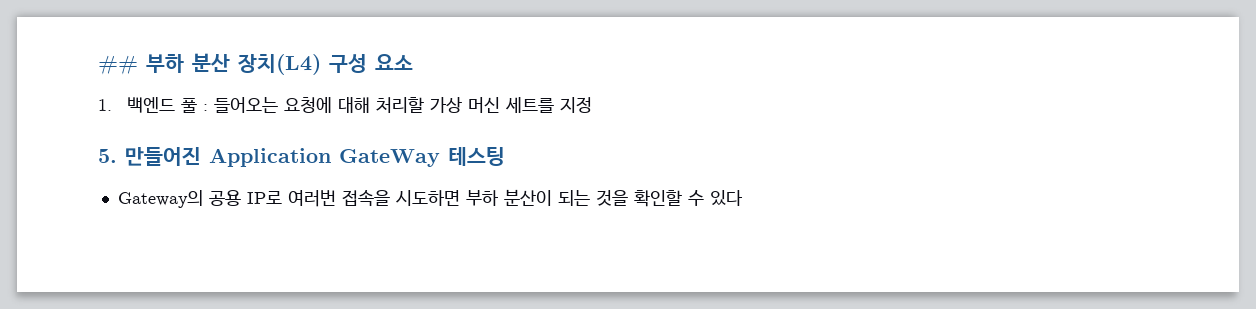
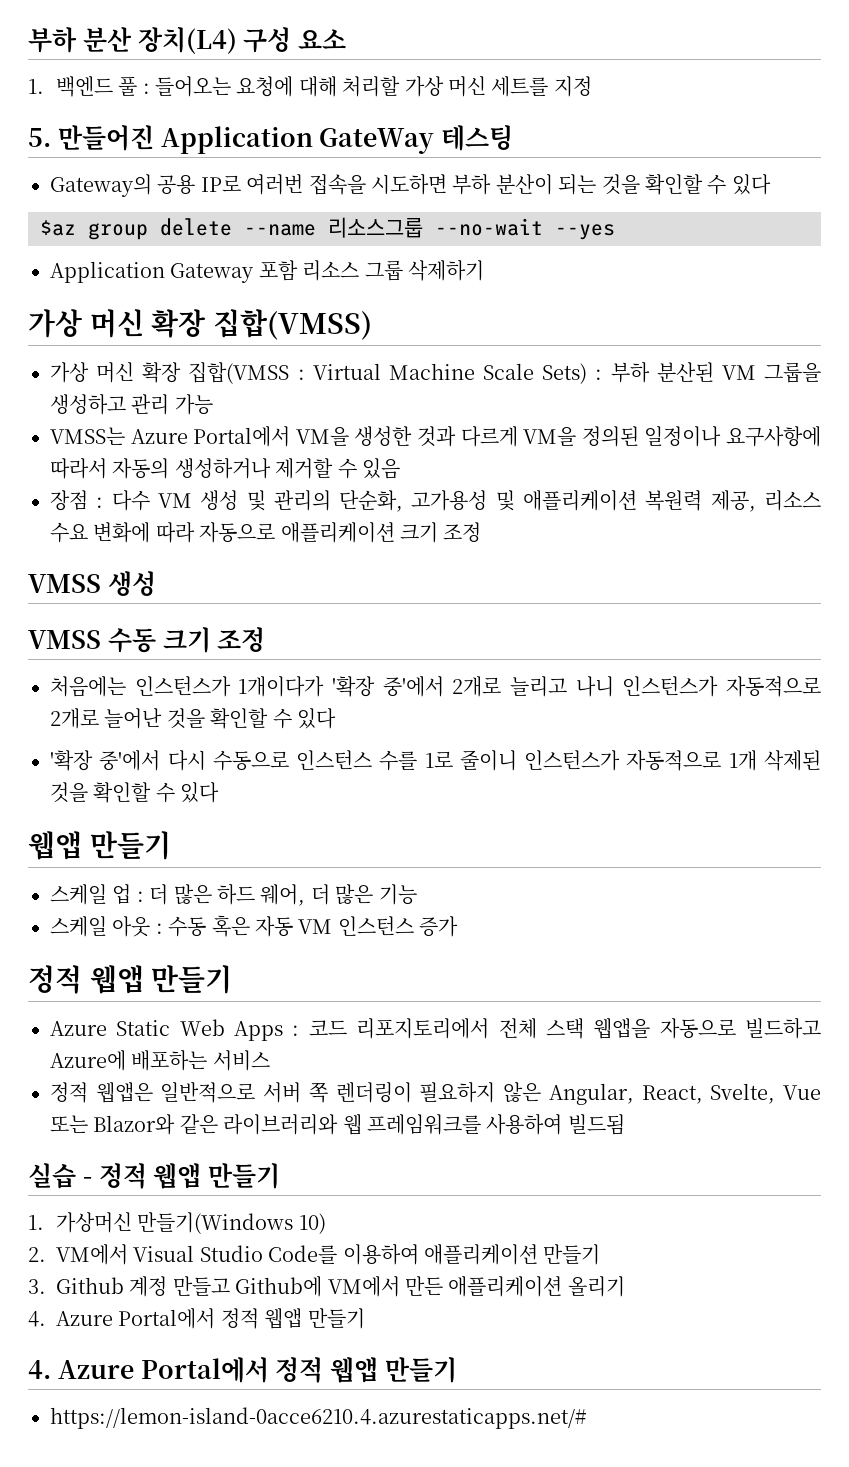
- ## 부하 분산 장치(L4) 구성 요소
+ 부하 분산 장치(L4) 구성 요소
+ $az group delete --name 리소스그룹 --no-wait --yes
+ Application Gateway 포함 리소스 그룹 삭제하기
+ 가상 머신 확장 집합(VMSS)
+ 가상 머신 확장 집합(VMSS : Virtual Machine Scale Sets) : 부하 분산된 VM 그룹을 생성하고 관리 가능
+ VMSS는 Azure Portal에서 VM을 생성한 것과 다르게 VM을 정의된 일정이나 요구사항에 따라서 자동의 생성하거나 제거할 수 있음
+ 장점 : 다수 VM 생성 및 관리의 단순화, 고가용성 및 애플리케이션 복원력 제공, 리소스 수요 변화에 따라 자동으로 애플리케이션 크기 조정
+ VMSS 생성
+ VMSS 수동 크기 조정
+ 처음에는 인스턴스가 1개이다가 '확장 중'에서 2개로 늘리고 나니 인스턴스가 자동적으로 2개로 늘어난 것을 확인할 수 있다
+ '확장 중'에서 다시 수동으로 인스턴스 수를 1로 줄이니 인스턴스가 자동적으로 1개 삭제된 것을 확인할 수 있다
+ 웹앱 만들기
+ 스케일 업 : 더 많은 하드 웨어, 더 많은 기능
+ 스케일 아웃 : 수동 혹은 자동 VM 인스턴스 증가
+ 정적 웹앱 만들기
+ Azure Static Web Apps : 코드 리포지토리에서 전체 스택 웹앱을 자동으로 빌드하고 Azure에 배포하는 서비스
+ 정적 웹앱은 일반적으로 서버 쪽 렌더링이 필요하지 않은 Angular, React, Svelte, Vue 또는 Blazor와 같은 라이브러리와 웹 프레임워크를 사용하여 빌드됨
+ 실습 - 정적 웹앱 만들기
+ 1. 가상머신 만들기(Windows 10)
+ 2. VM에서 Visual Studio Code를 이용하여 애플리케이션 만들기
+ 3. Github 계정 만들고 Github에 VM에서 만든 애플리케이션 올리기
+ 4. Azure Portal에서 정적 웹앱 만들기
+ 4. Azure Portal에서 정적 웹앱 만들기
+ https://lemon-island-0acce6210.4.azurestaticapps.net/#

